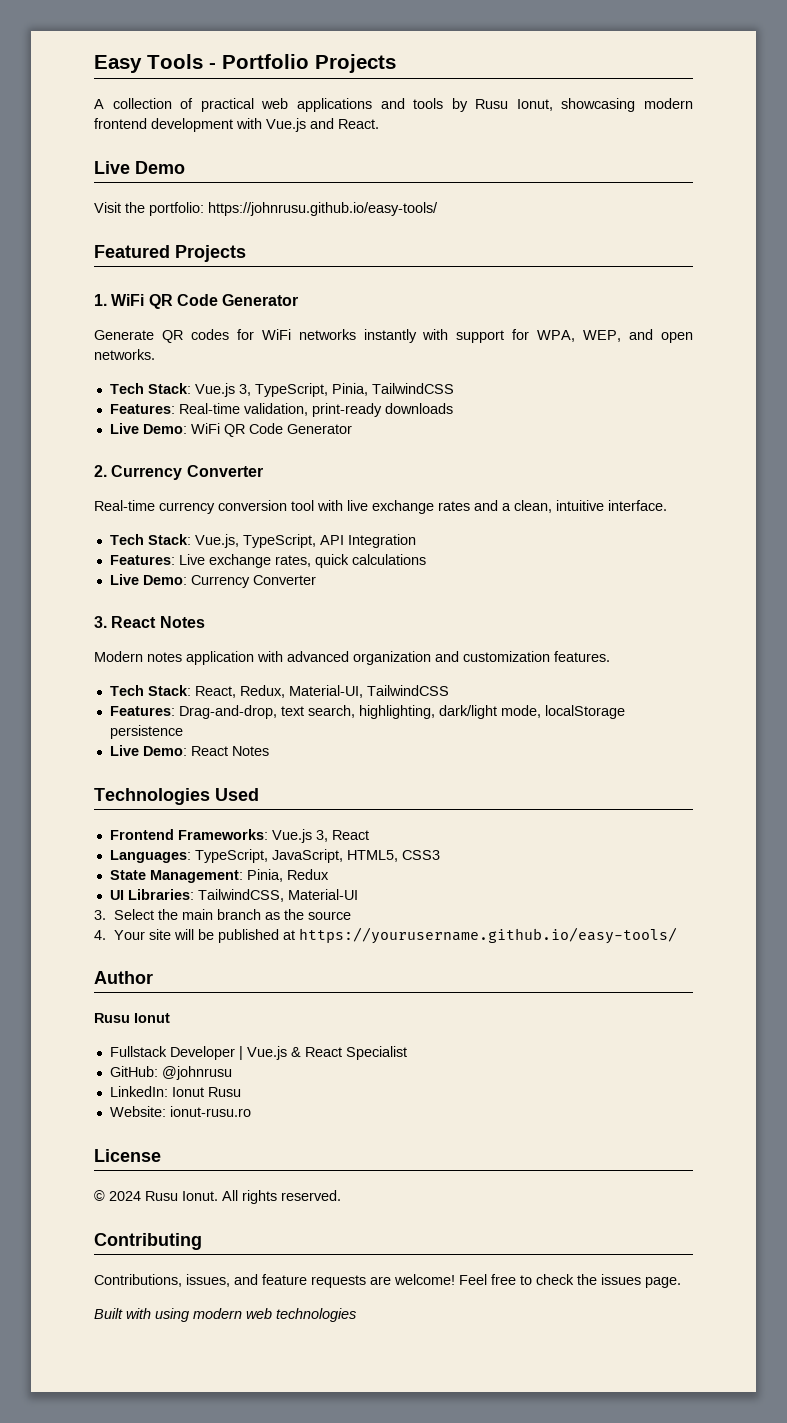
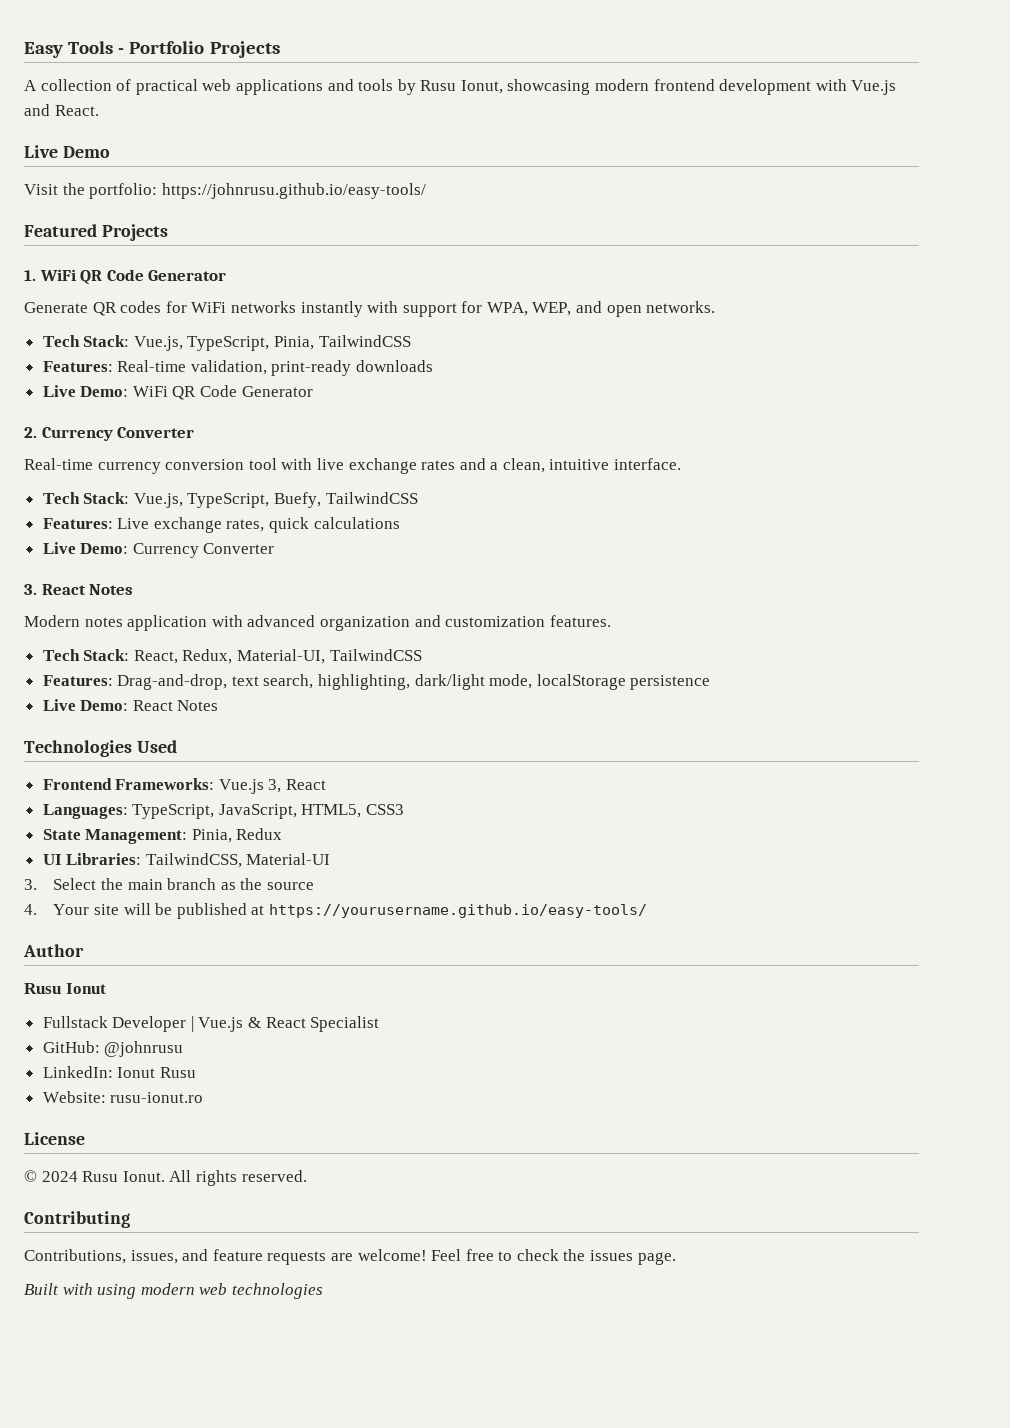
- Tech Stack: Vue.js 3, TypeScript, Pinia, TailwindCSS
+ Tech Stack: Vue.js, TypeScript, Pinia, TailwindCSS
- Tech Stack: Vue.js, TypeScript, API Integration
+ Tech Stack: Vue.js, TypeScript, Buefy, TailwindCSS
- Website: ionut-rusu.ro
+ Website: rusu-ionut.ro

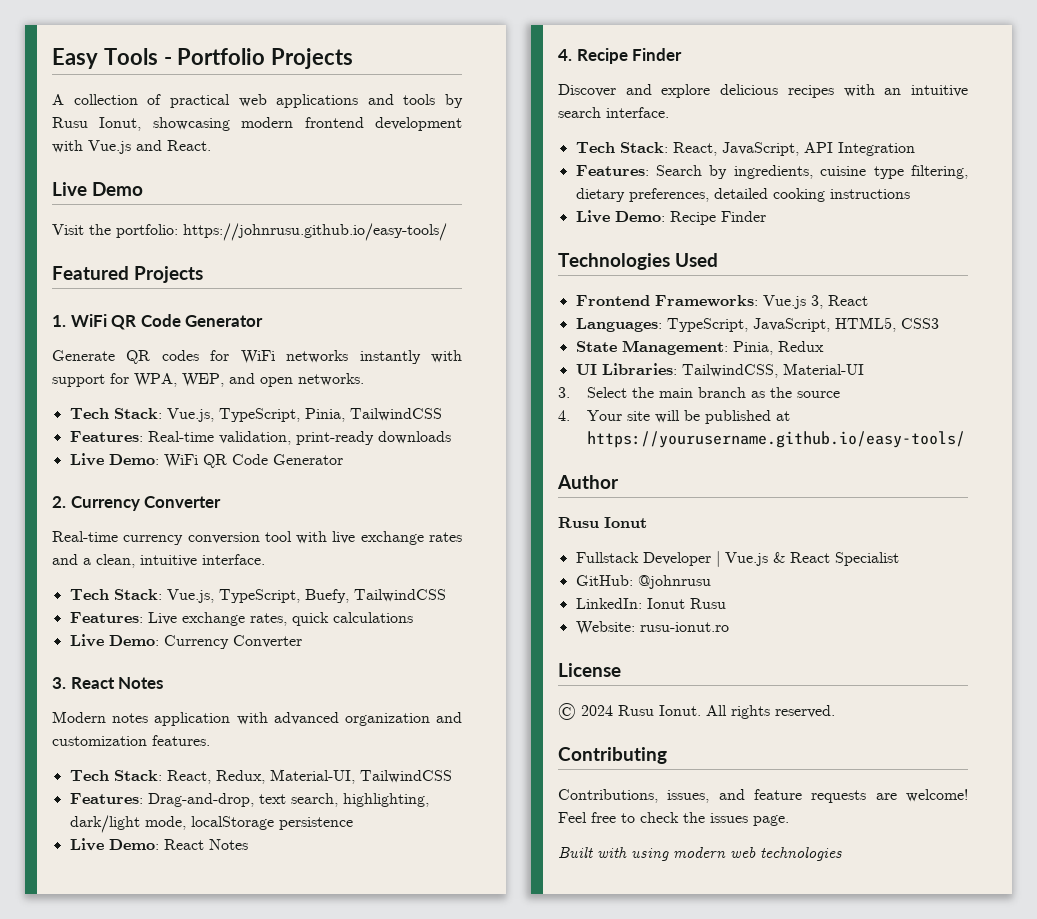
+ 4. Recipe Finder
+ Discover and explore delicious recipes with an intuitive search interface.
+ Tech Stack: React, JavaScript, API Integration
+ Features: Search by ingredients, cuisine type filtering, dietary preferences, detailed cooking instructions
+ Live Demo: Recipe Finder

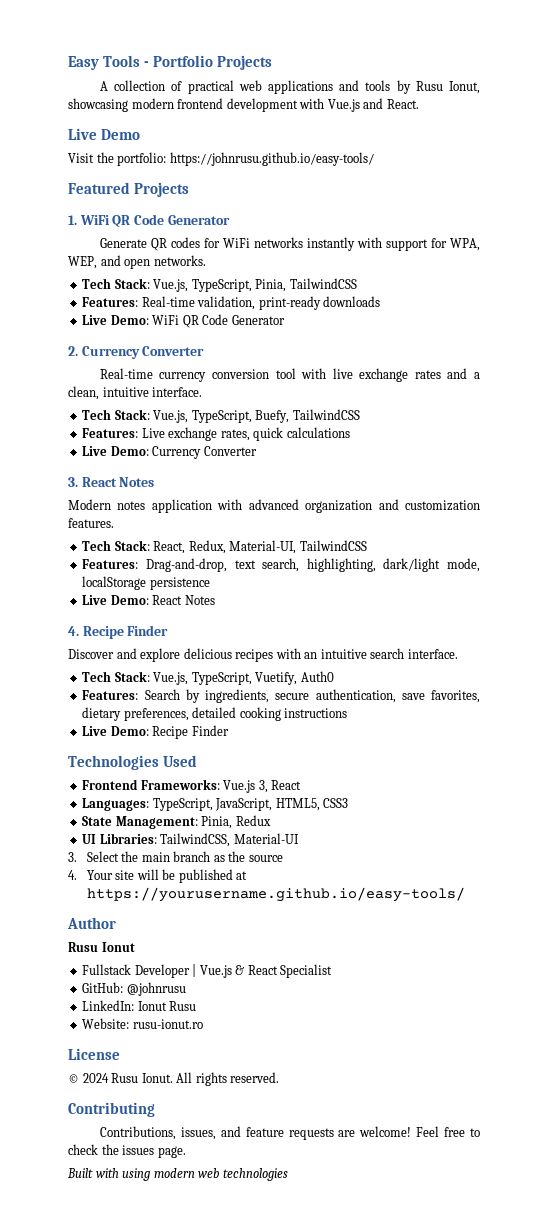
- Tech Stack: React, JavaScript, API Integration
+ Tech Stack: Vue.js, TypeScript, Vuetify, Auth0
- Features: Search by ingredients, cuisine type filtering, dietary preferences, detailed cooking instructions
+ Features: Search by ingredients, secure authentication, save favorites, dietary preferences, detailed cooking instructions

